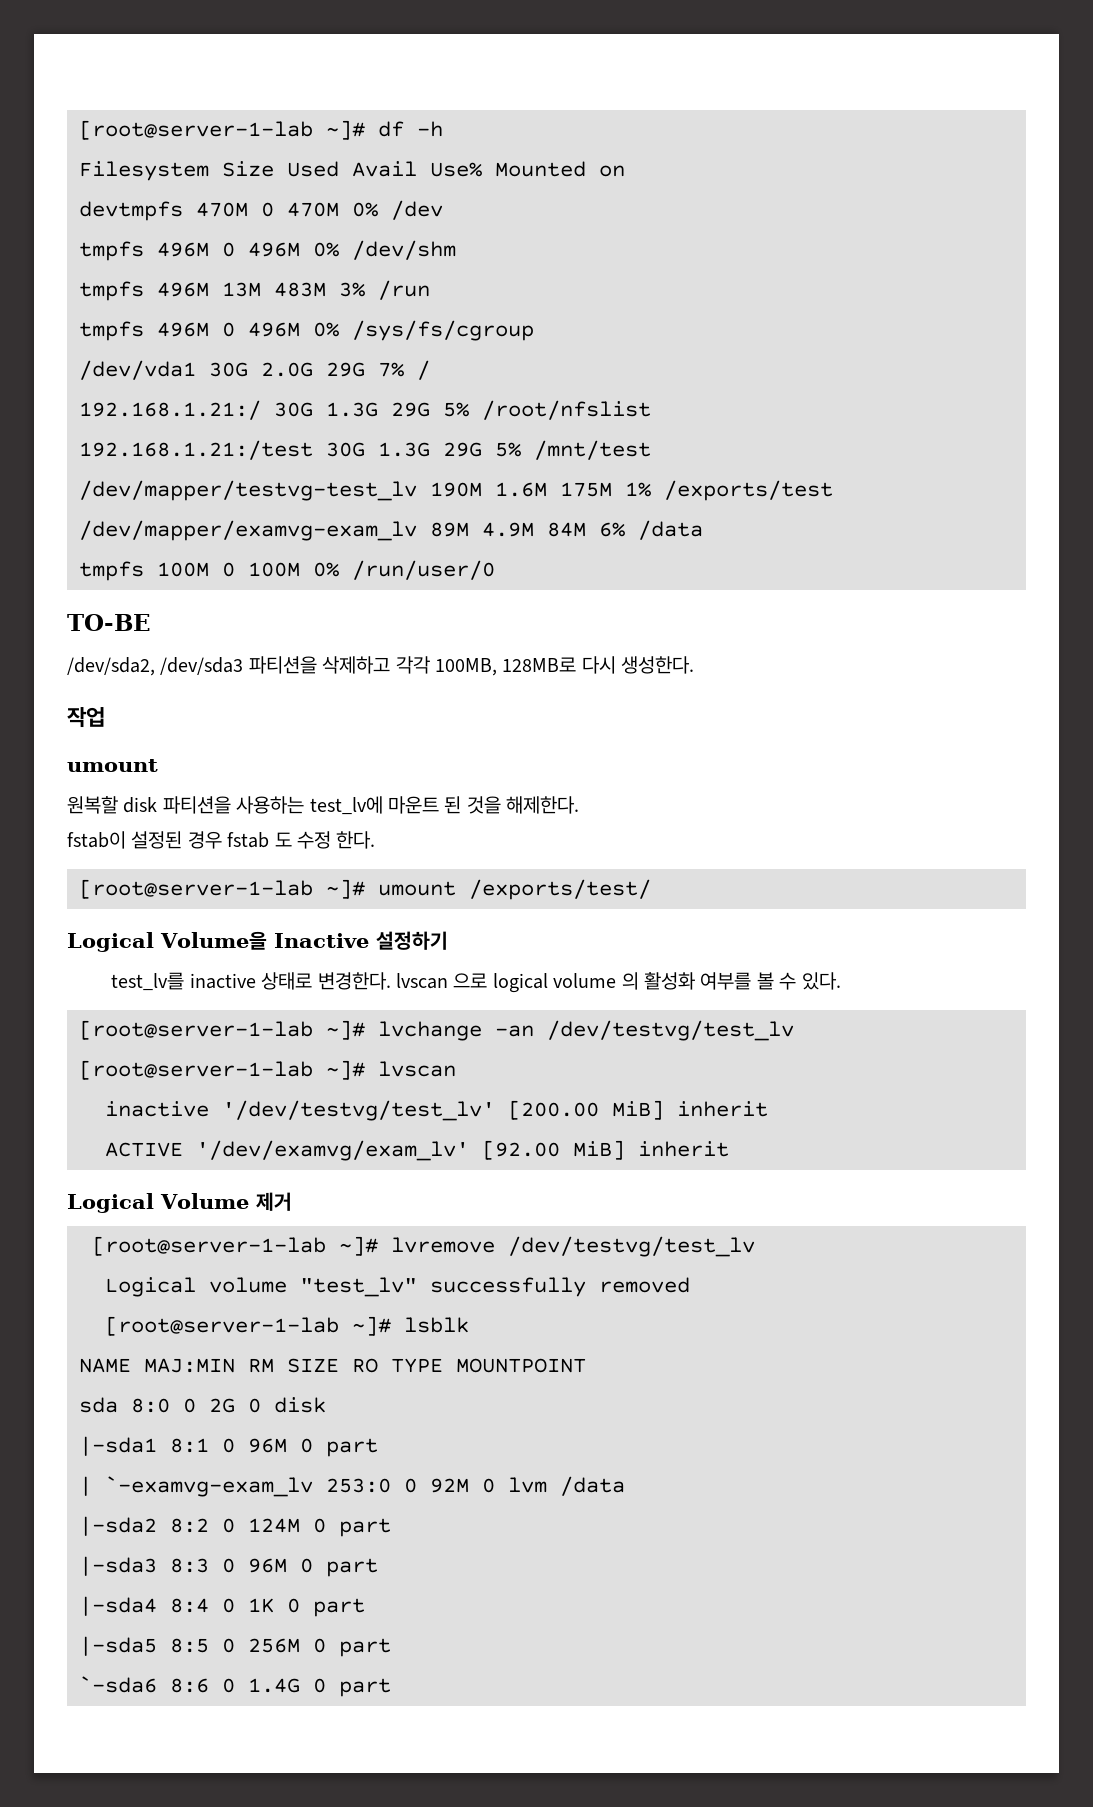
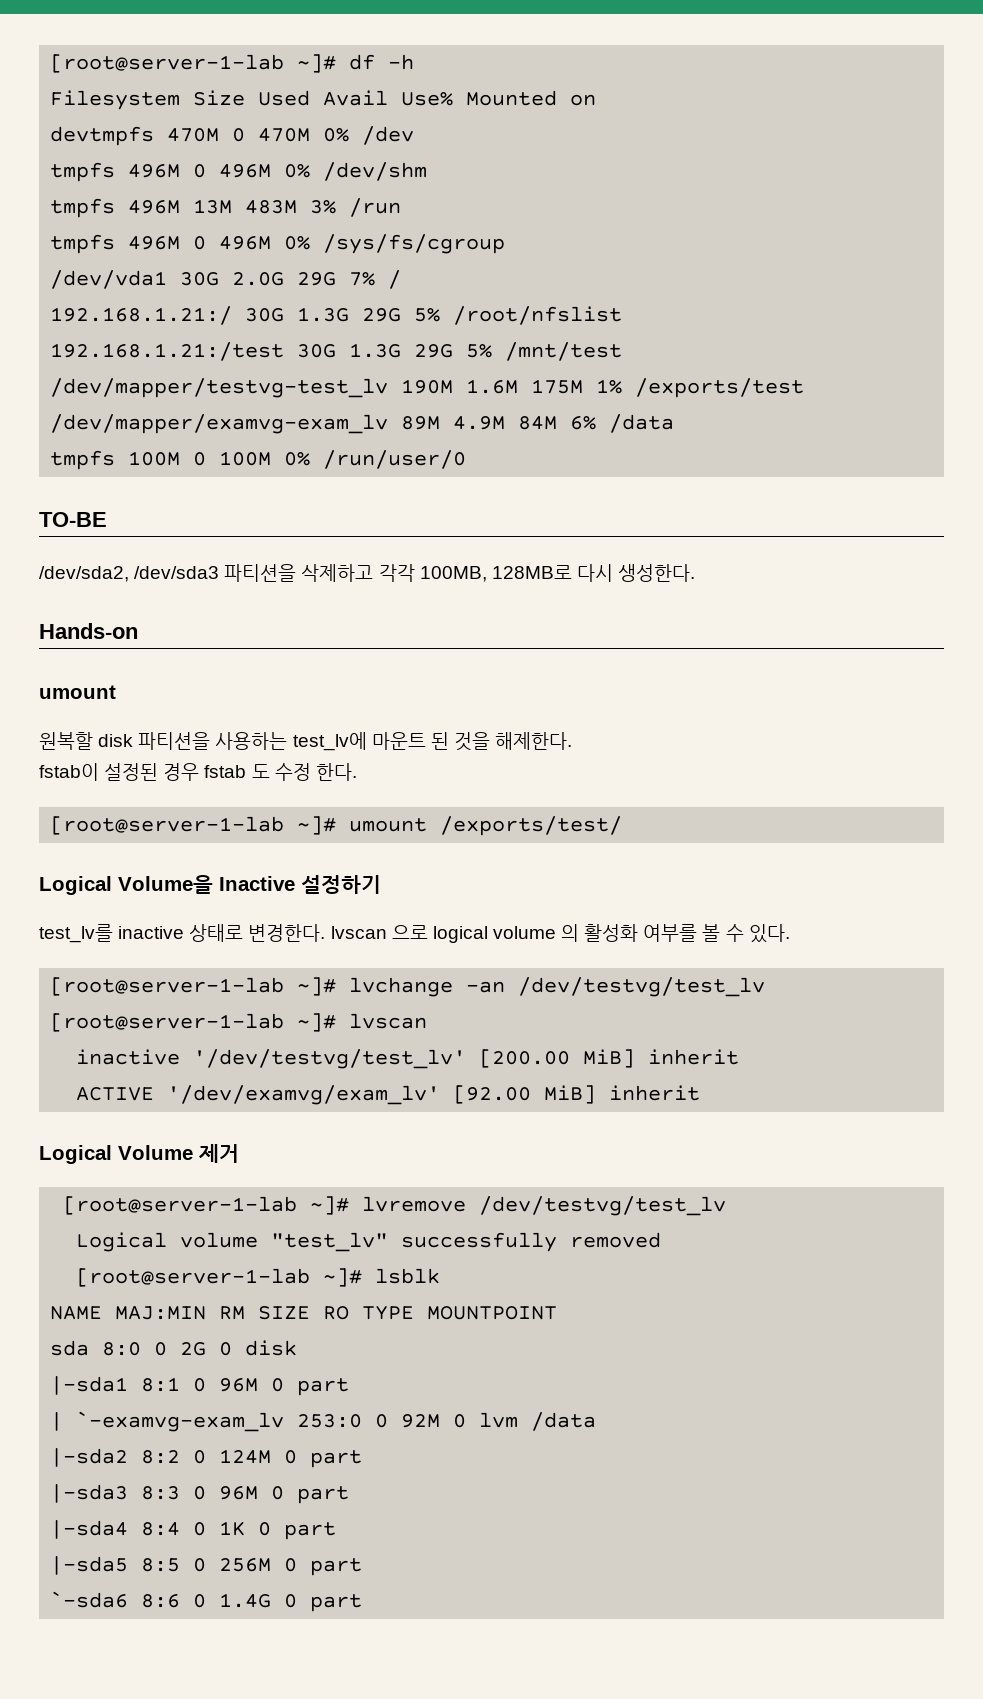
- 작업
+ Hands-on

